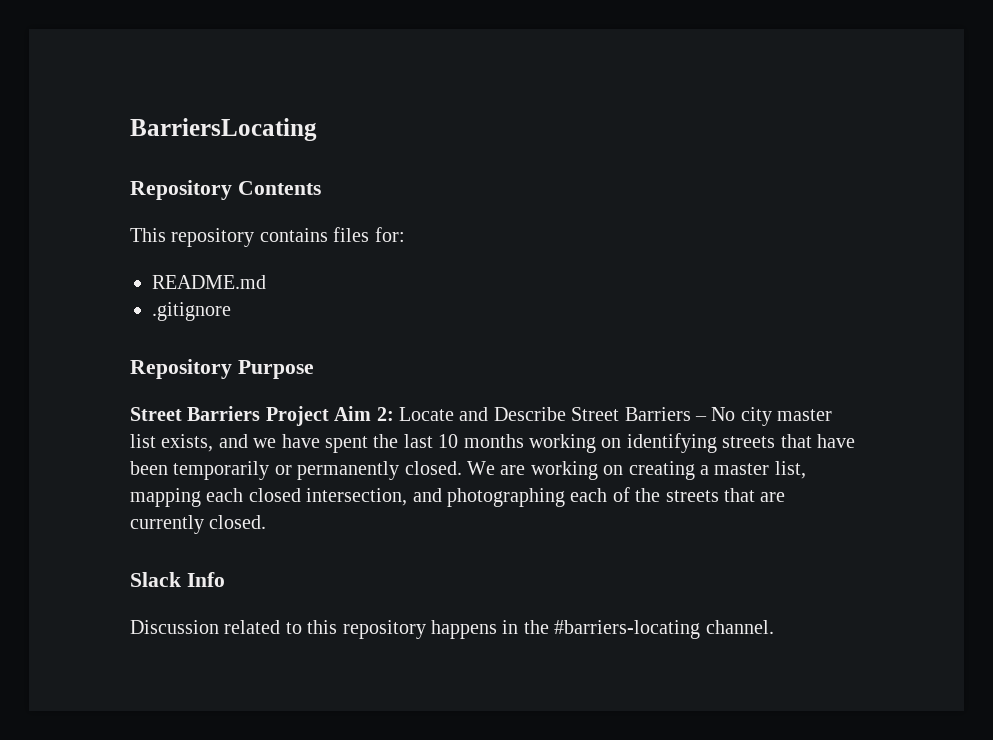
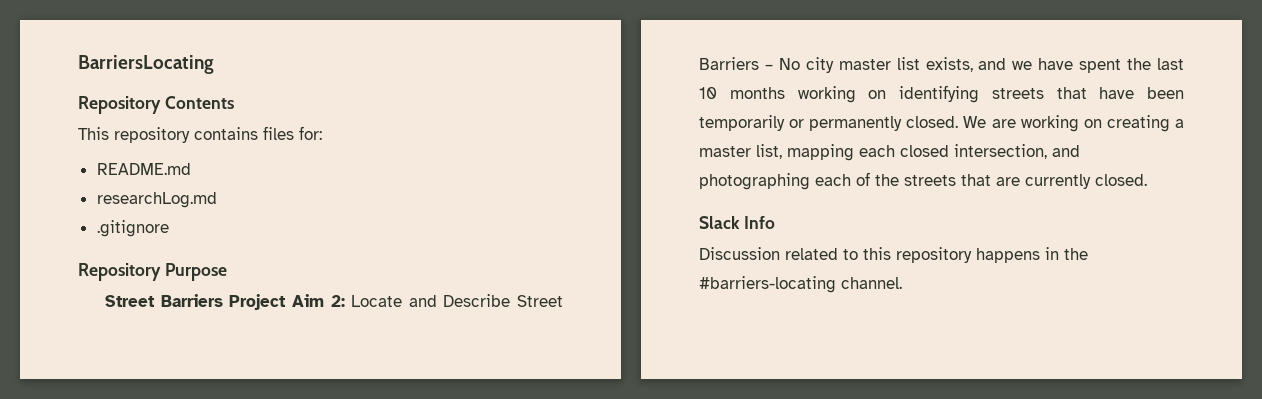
+ researchLog.md

